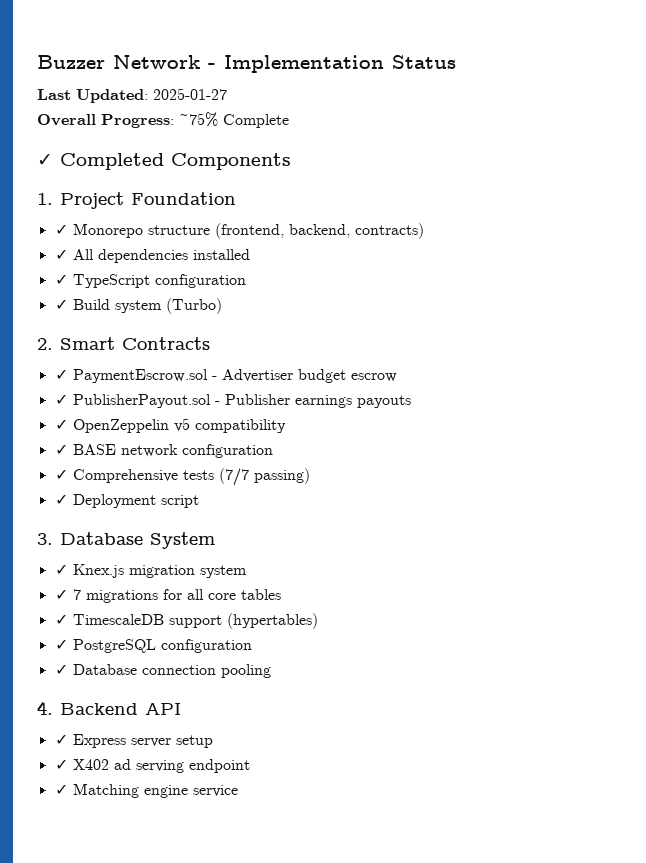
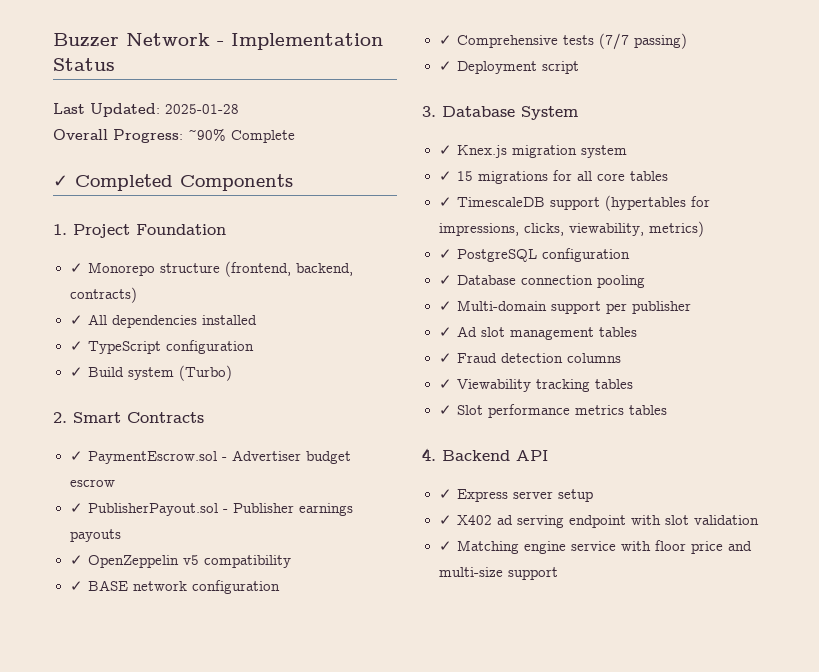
- Last Updated: 2025-01-27
+ Last Updated: 2025-01-28
- Overall Progress: ~75% Complete
+ Overall Progress: ~90% Complete
- ✓ 7 migrations for all core tables
+ ✓ 15 migrations for all core tables
- ✓ TimescaleDB support (hypertables)
+ ✓ TimescaleDB support (hypertables for impressions, clicks, viewability, metrics)
+ ✓ Multi-domain support per publisher
+ ✓ Ad slot management tables
+ ✓ Fraud detection columns
+ ✓ Viewability tracking tables
+ ✓ Slot performance metrics tables
- ✓ X402 ad serving endpoint
+ ✓ X402 ad serving endpoint with slot validation
- ✓ Matching engine service
+ ✓ Matching engine service with floor price and multi-size support

